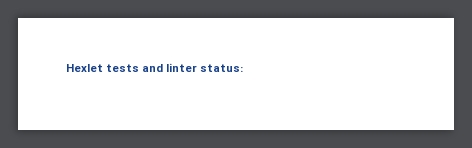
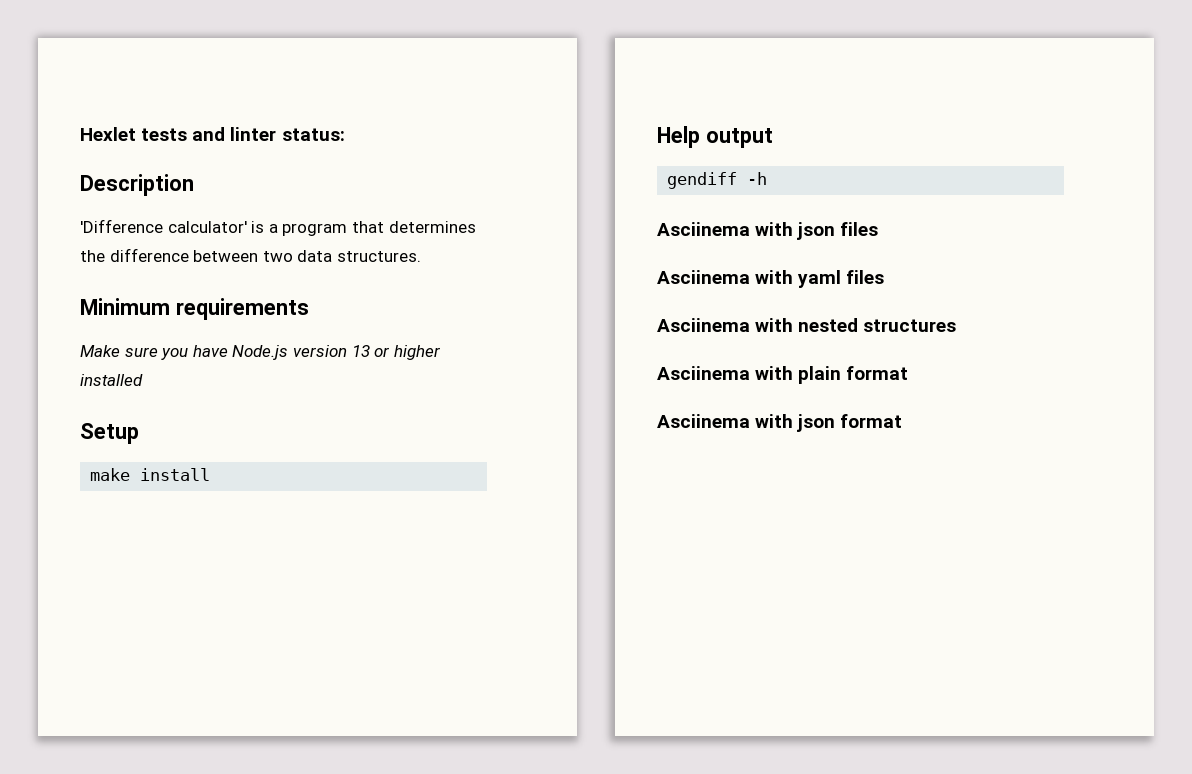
+ Description
+ 'Difference calculator' is a program that determines the difference between two data structures.
+ Minimum requirements
+ Make sure you have Node.js version 13 or higher installed
+ Setup
+ make install
+ Help output
+ gendiff -h
+ Asciinema with json files
+ Asciinema with yaml files
+ Asciinema with nested structures
+ Asciinema with plain format
+ Asciinema with json format

